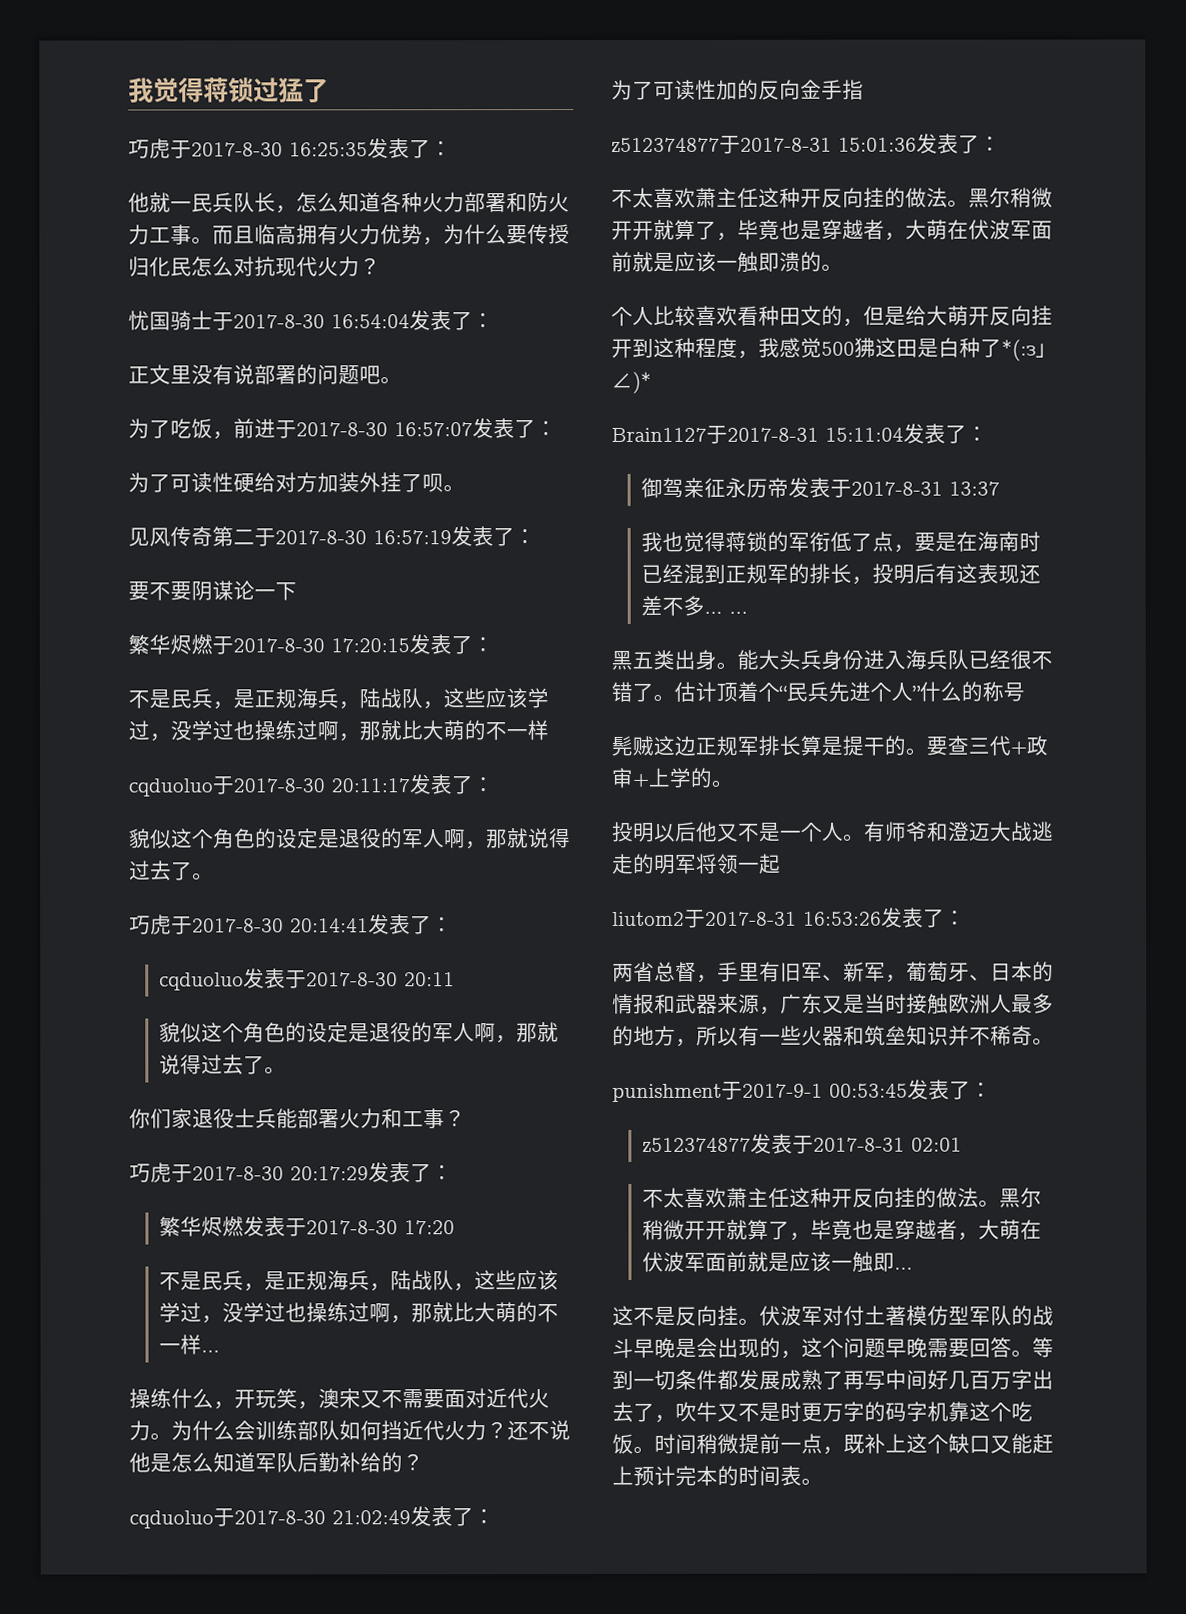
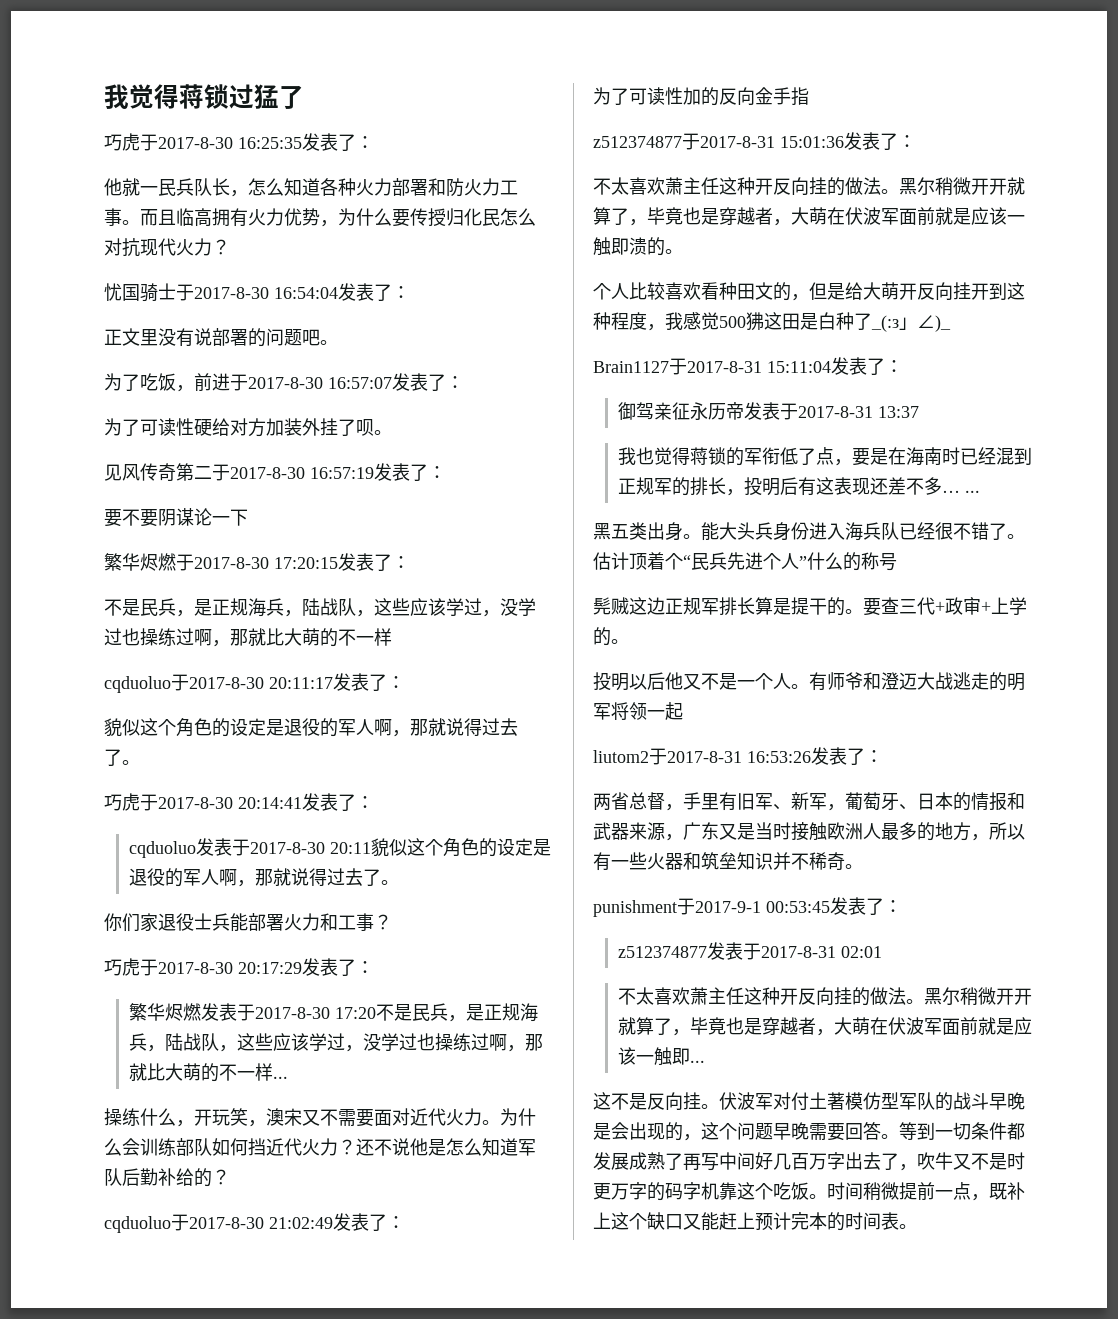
- cqduoluo发表于2017-8-30 20:11
- 貌似这个角色的设定是退役的军人啊，那就说得过去了。
+ cqduoluo发表于2017-8-30 20:11貌似这个角色的设定是退役的军人啊，那就说得过去了。
- 繁华烬燃发表于2017-8-30 17:20
- 不是民兵，是正规海兵，陆战队，这些应该学过，没学过也操练过啊，那就比大萌的不一样...
+ 繁华烬燃发表于2017-8-30 17:20不是民兵，是正规海兵，陆战队，这些应该学过，没学过也操练过啊，那就比大萌的不一样...
- 个人比较喜欢看种田文的，但是给大萌开反向挂开到这种程度，我感觉500狒这田是白种了*(:з」∠)*
+ 个人比较喜欢看种田文的，但是给大萌开反向挂开到这种程度，我感觉500狒这田是白种了_(:з」∠)_

